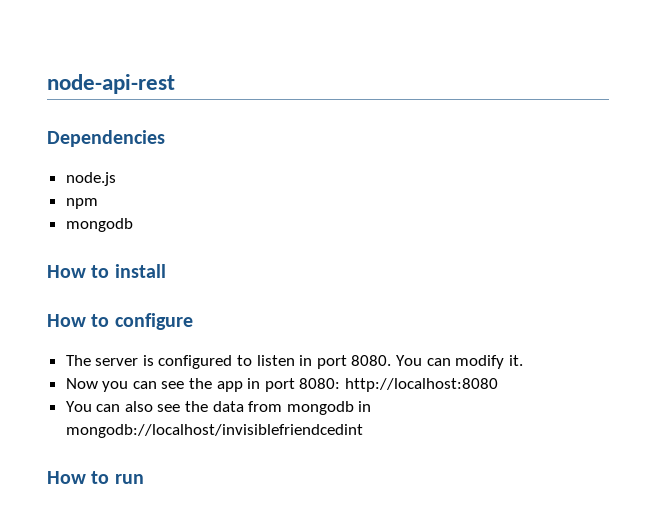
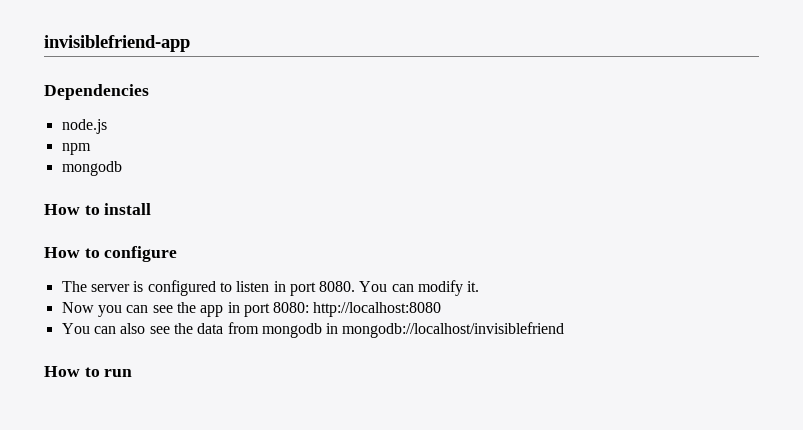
- node-api-rest
+ invisiblefriend-app
- You can also see the data from mongodb in mongodb://localhost/invisiblefriendcedint
+ You can also see the data from mongodb in mongodb://localhost/invisiblefriend

